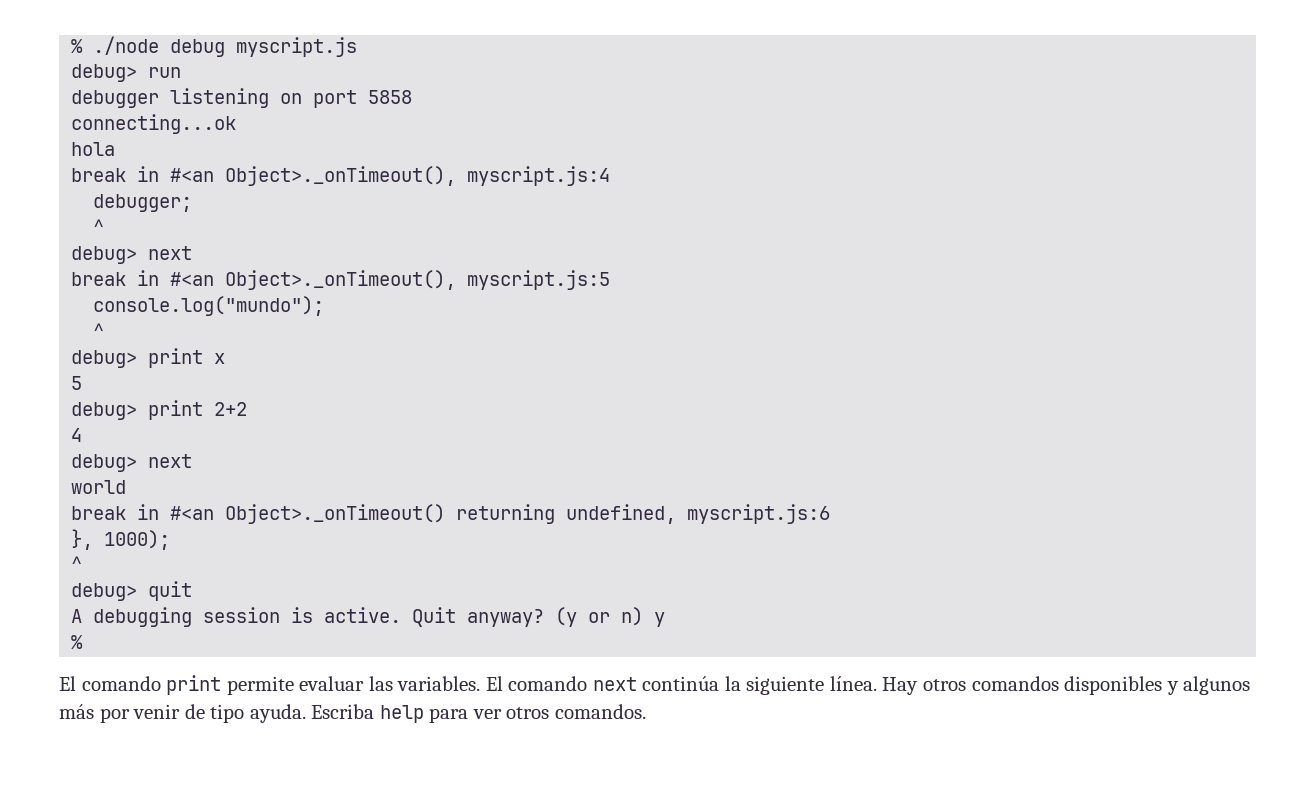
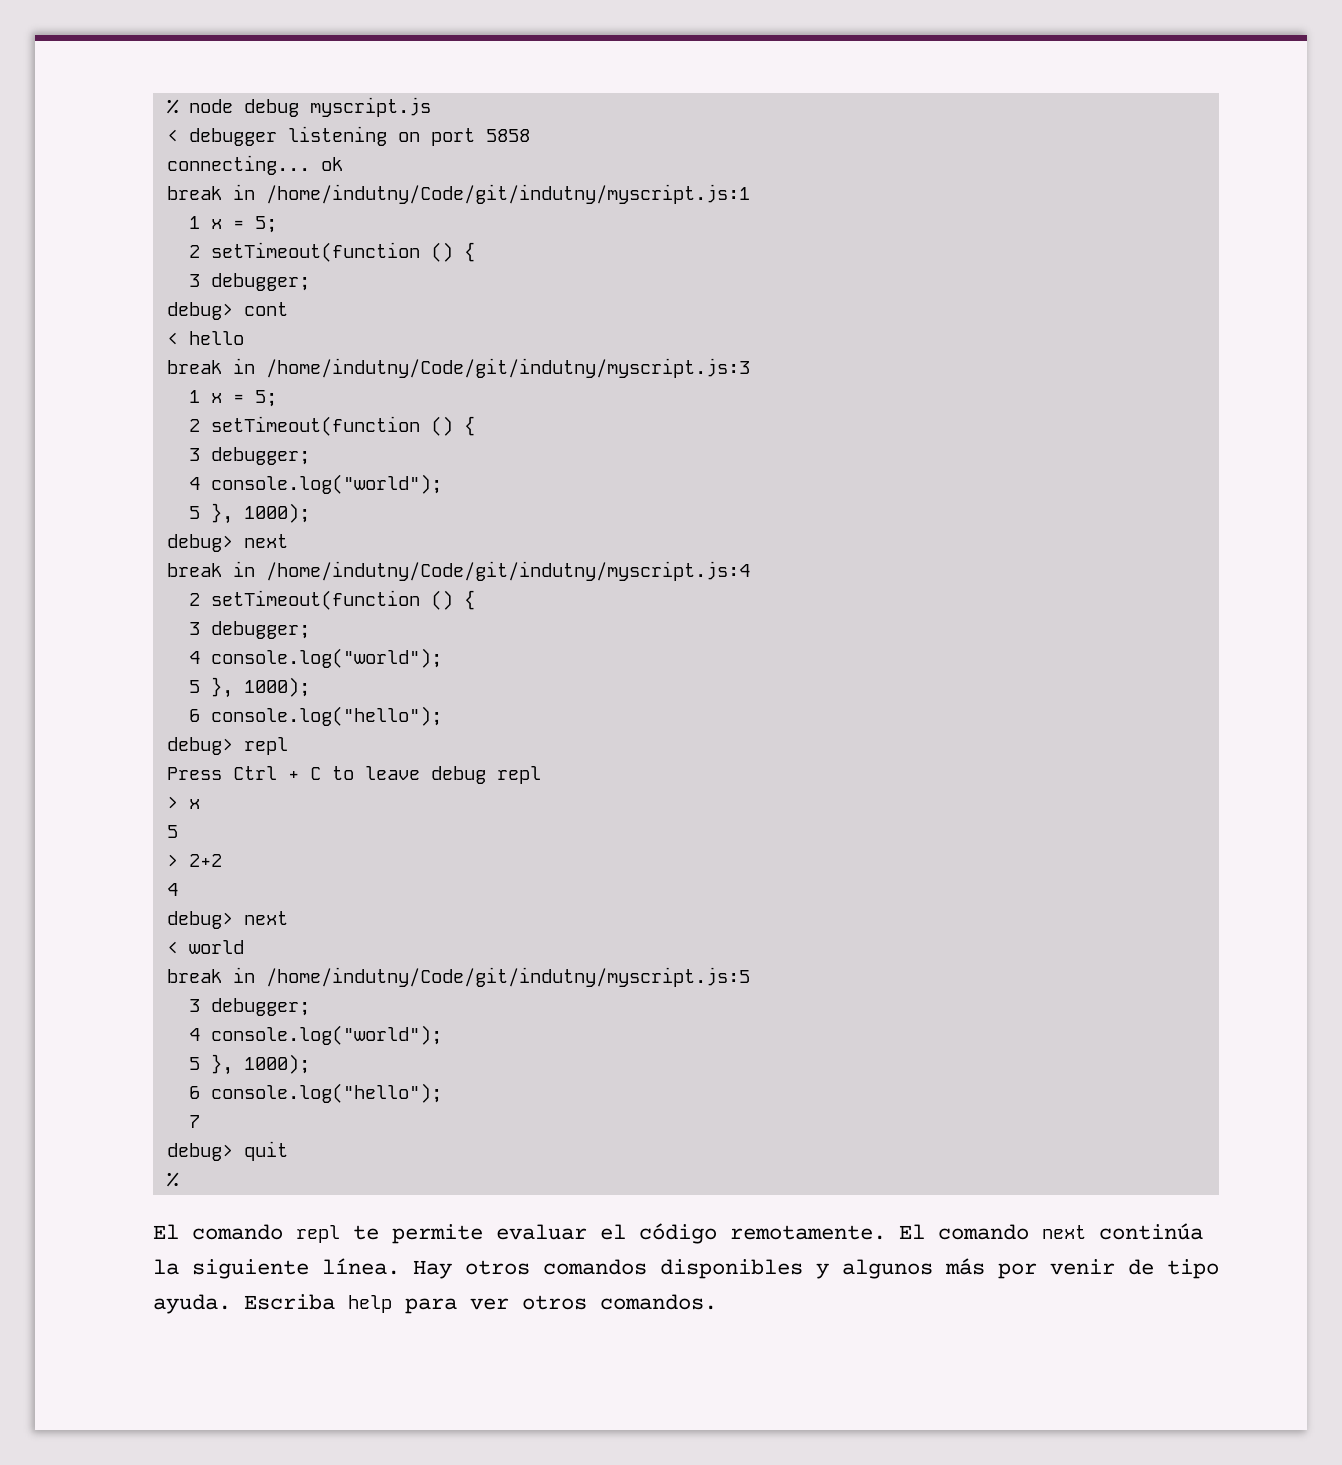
- % ./node debug myscript.js
+ % node debug myscript.js
- debug> run
- debugger listening on port 5858
+ < debugger listening on port 5858
- connecting...ok
- hola
- break in #<an Object>._onTimeout(), myscript.js:4
- debugger;
- ^
+ connecting... ok
+ break in /home/indutny/Code/git/indutny/myscript.js:1
+ 1 x = 5;
+ 2 setTimeout(function () {
+ 3 debugger;
+ debug> cont
+ < hello
+ break in /home/indutny/Code/git/indutny/myscript.js:3
+ 1 x = 5;
+ 2 setTimeout(function () {
+ 3 debugger;
+ 4 console.log("world");
+ 5 }, 1000);
  debug> next
- break in #<an Object>._onTimeout(), myscript.js:5
- console.log("mundo");
- ^
- debug> print x
+ break in /home/indutny/Code/git/indutny/myscript.js:4
+ 2 setTimeout(function () {
+ 3 debugger;
+ 4 console.log("world");
+ 5 }, 1000);
+ 6 console.log("hello");
+ debug> repl
+ Press Ctrl + C to leave debug repl
+ > x
- debug> print 2+2
+ > 2+2
- world
+ < world
- break in #<an Object>._onTimeout() returning undefined, myscript.js:6
- }, 1000);
- ^
+ break in /home/indutny/Code/git/indutny/myscript.js:5
+ 3 debugger;
+ 4 console.log("world");
+ 5 }, 1000);
+ 6 console.log("hello");
+ 7
  debug> quit
- A debugging session is active. Quit anyway? (y or n) y
  %
- El comando print permite evaluar las variables.
+ El comando repl te permite evaluar el código remotamente.

